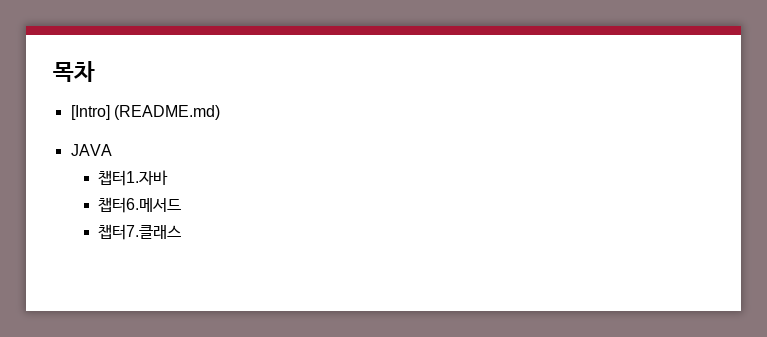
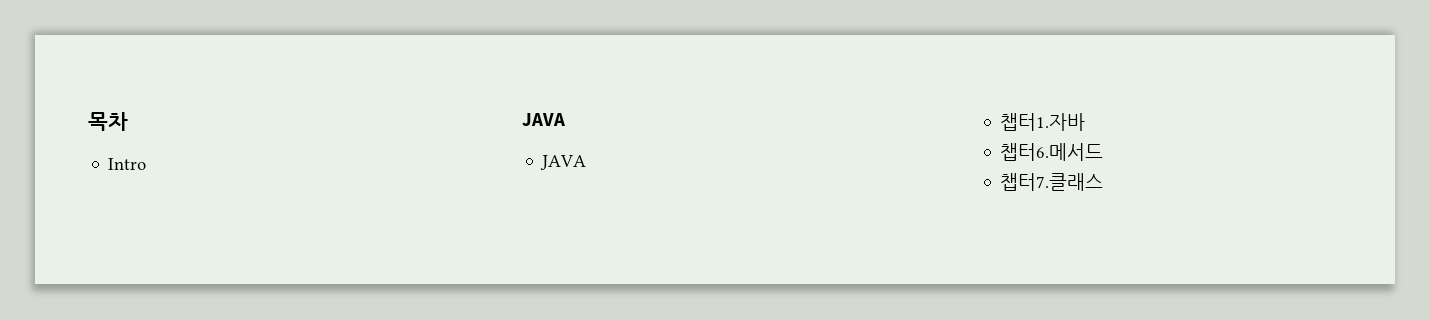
- [Intro] (README.md)
+ Intro
+ JAVA

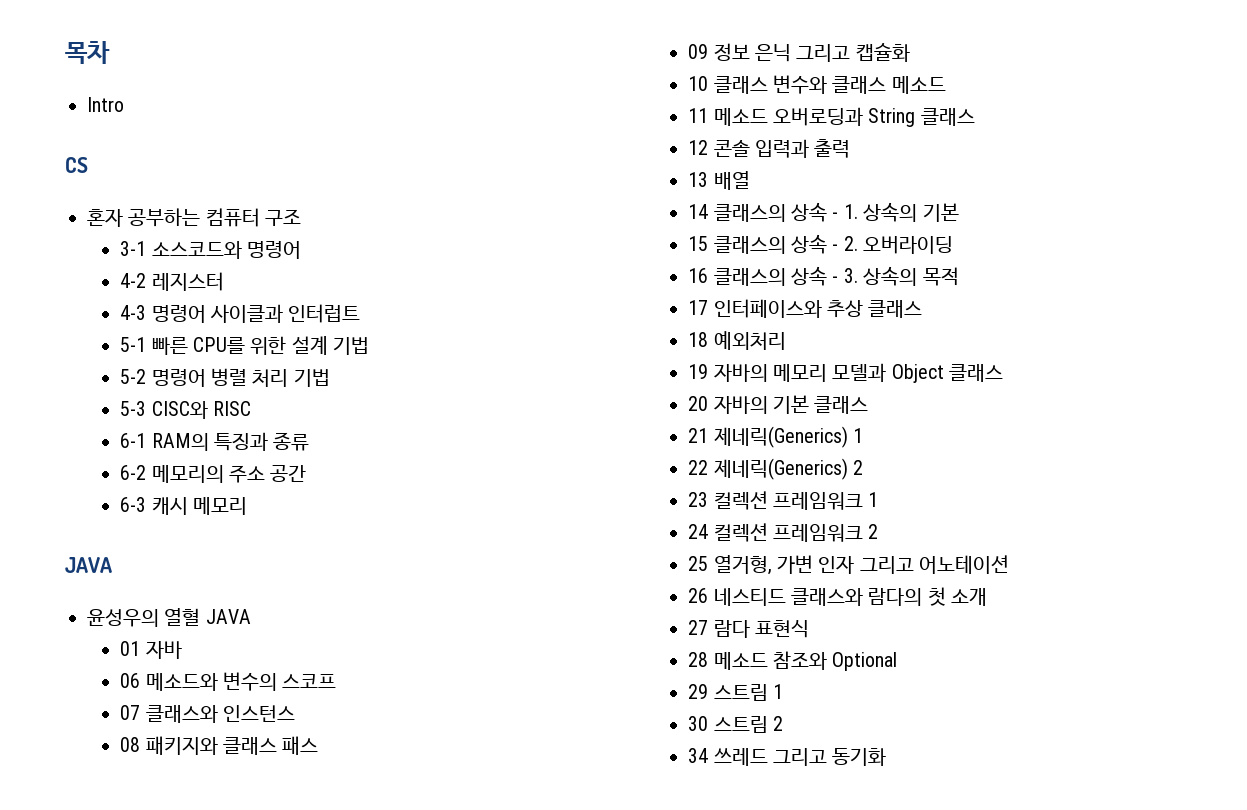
  Intro
+ CS
+ 혼자 공부하는 컴퓨터 구조
+ 3-1 소스코드와 명령어
+ 4-2 레지스터
+ 4-3 명령어 사이클과 인터럽트
+ 5-1 빠른 CPU를 위한 설계 기법
+ 5-2 명령어 병렬 처리 기법
+ 5-3 CISC와 RISC
+ 6-1 RAM의 특징과 종류
+ 6-2 메모리의 주소 공간
+ 6-3 캐시 메모리
  JAVA
- JAVA
- 챕터1.자바
- 챕터6.메서드
- 챕터7.클래스
+ 윤성우의 열혈 JAVA
+ 01 자바
+ 06 메소드와 변수의 스코프
+ 07 클래스와 인스턴스
+ 08 패키지와 클래스 패스
+ 09 정보 은닉 그리고 캡슐화
+ 10 클래스 변수와 클래스 메소드
+ 11 메소드 오버로딩과 String 클래스
+ 12 콘솔 입력과 출력
+ 13 배열
+ 14 클래스의 상속 - 1. 상속의 기본
+ 15 클래스의 상속 - 2. 오버라이딩
+ 16 클래스의 상속 - 3. 상속의 목적
+ 17 인터페이스와 추상 클래스
+ 18 예외처리
+ 19 자바의 메모리 모델과 Object 클래스
+ 20 자바의 기본 클래스
+ 21 제네릭(Generics) 1
+ 22 제네릭(Generics) 2
+ 23 컬렉션 프레임워크 1
+ 24 컬렉션 프레임워크 2
+ 25 열거형, 가변 인자 그리고 어노테이션
+ 26 네스티드 클래스와 람다의 첫 소개
+ 27 람다 표현식
+ 28 메소드 참조와 Optional
+ 29 스트림 1
+ 30 스트림 2
+ 34 쓰레드 그리고 동기화

